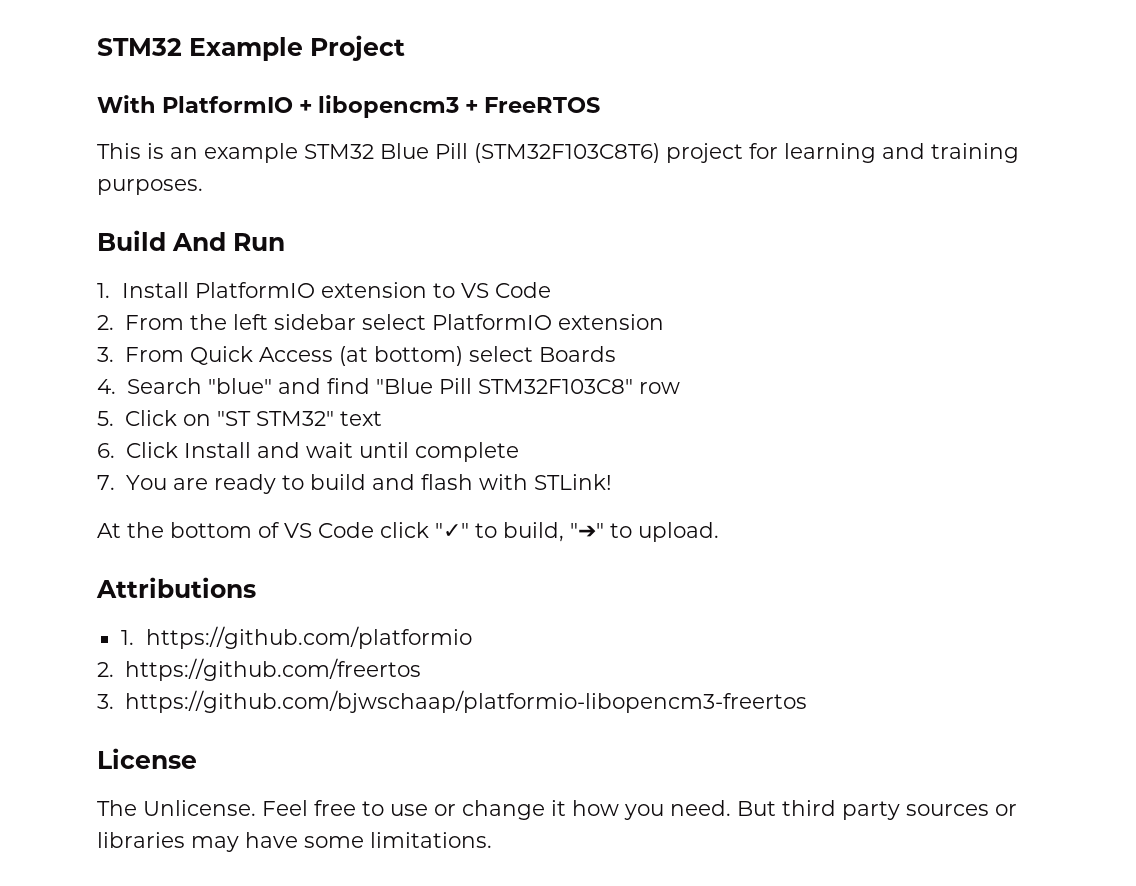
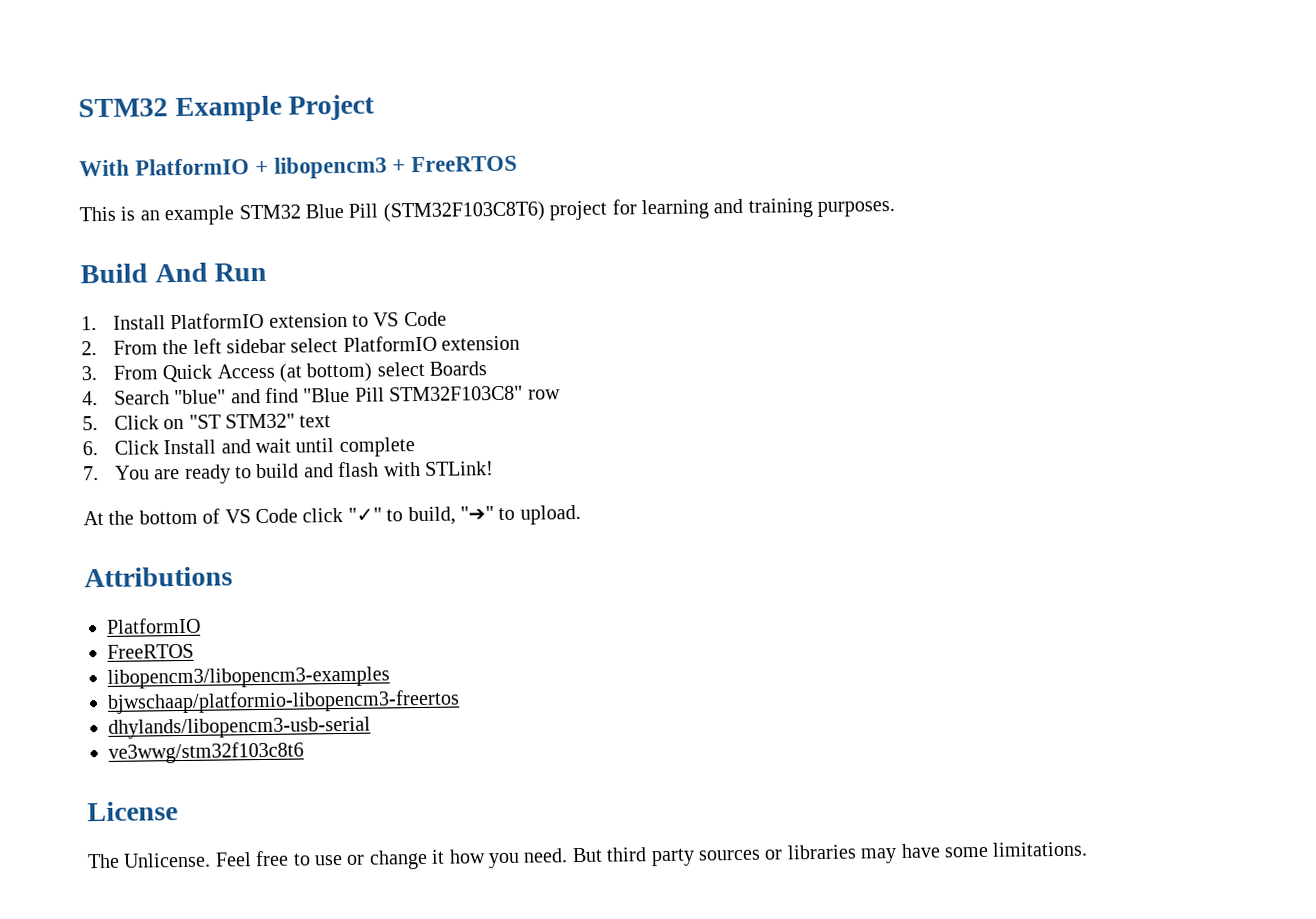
  Attributions
- 1. https://github.com/platformio
- 2. https://github.com/freertos
- 3. https://github.com/bjwschaap/platformio-libopencm3-freertos
+ PlatformIO
+ FreeRTOS
+ libopencm3/libopencm3-examples
+ bjwschaap/platformio-libopencm3-freertos
+ dhylands/libopencm3-usb-serial
+ ve3wwg/stm32f103c8t6

